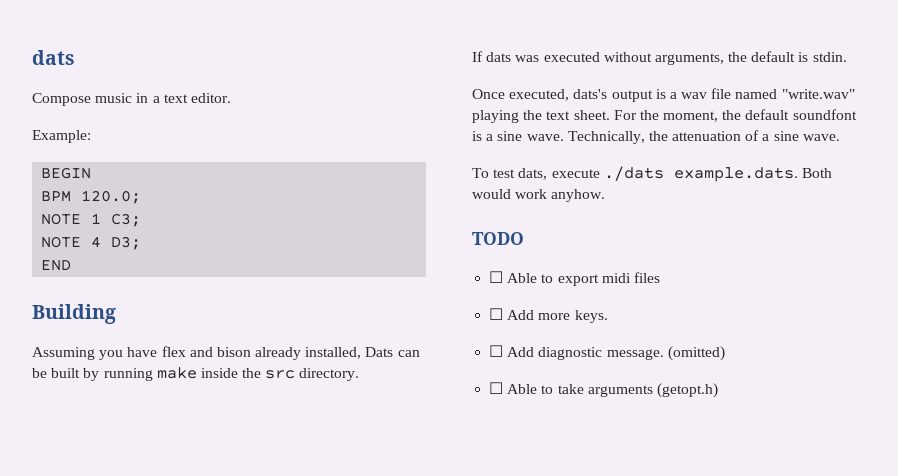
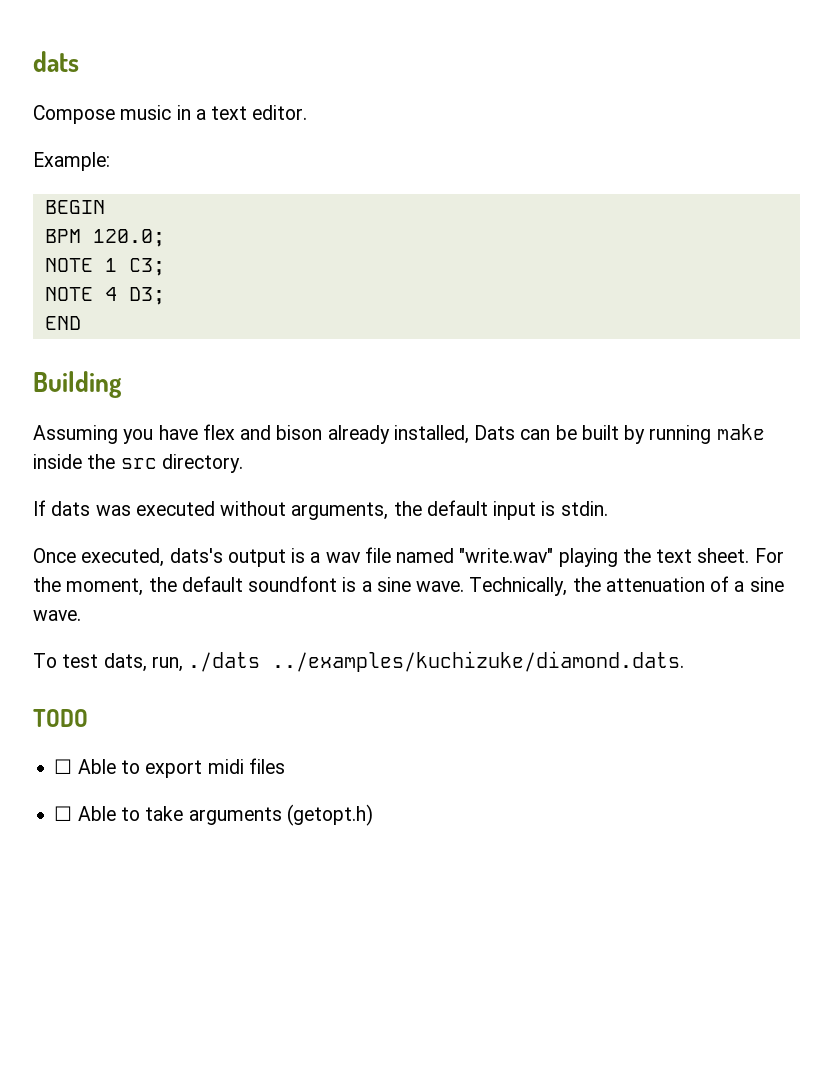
- If dats was executed without arguments, the default is stdin.
+ If dats was executed without arguments, the default input is stdin.
- To test dats, execute ./dats example.dats. Both would work anyhow.
+ To test dats, run, ./dats ../examples/kuchizuke/diamond.dats.
- ☐ Add more keys.
- ☐ Add diagnostic message. (omitted)

